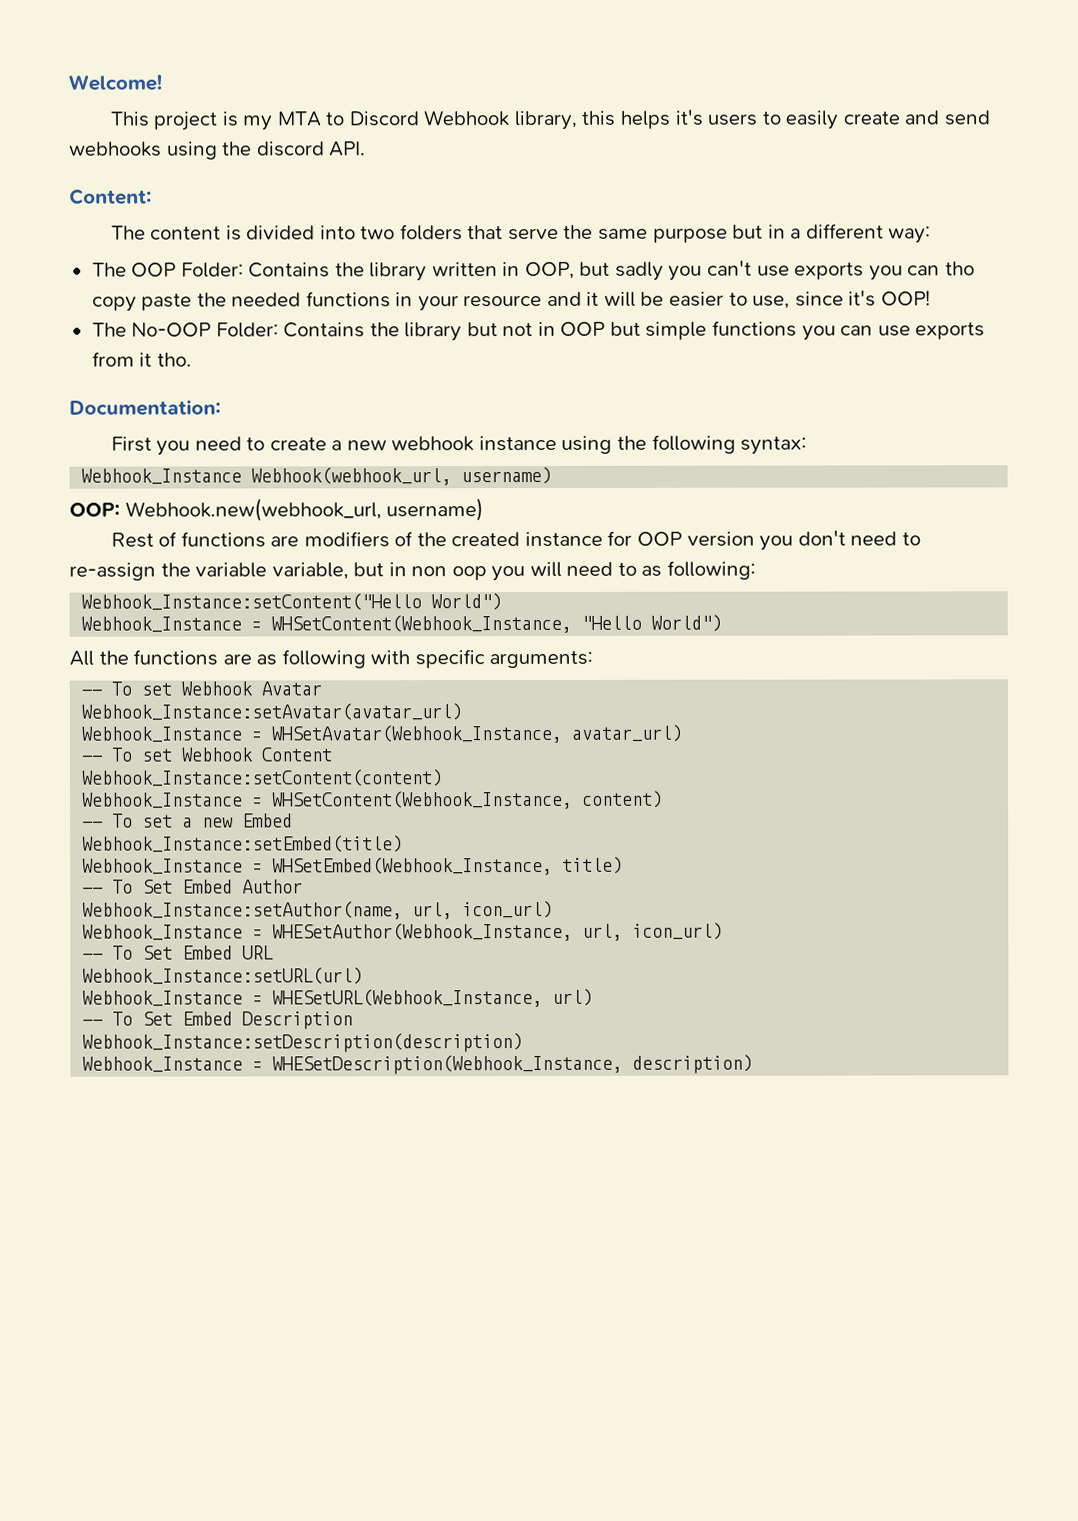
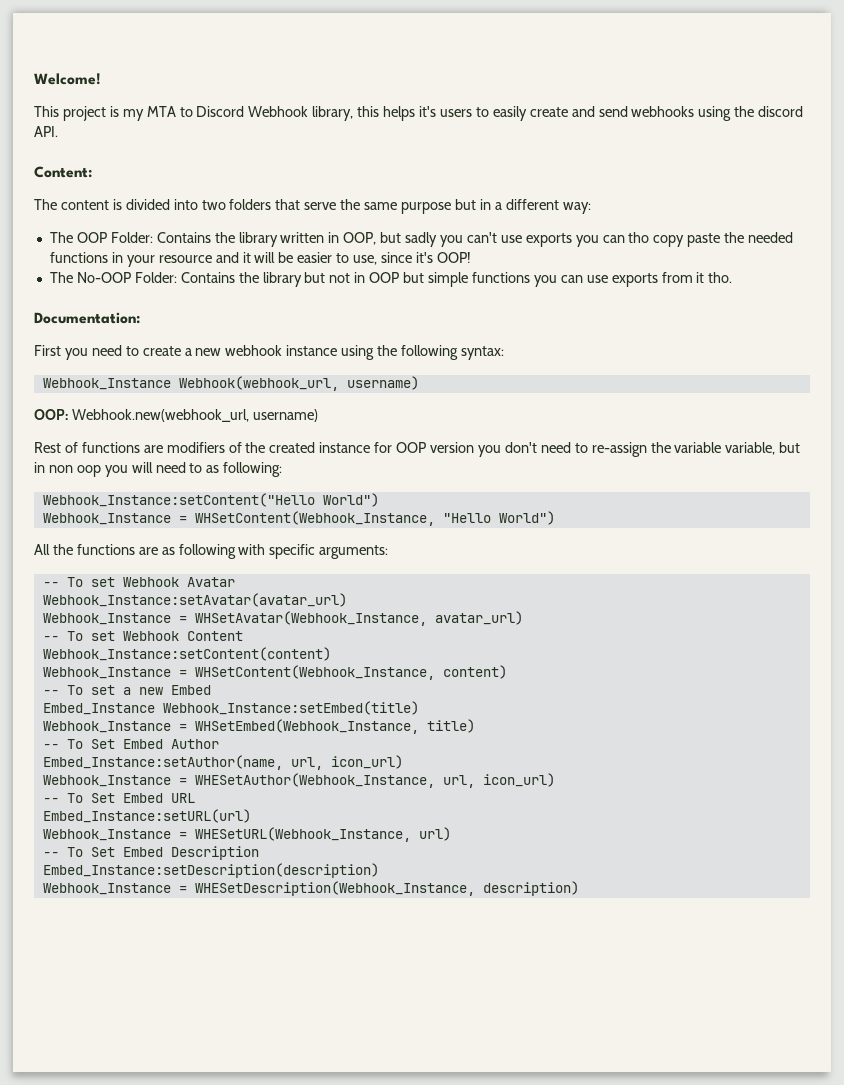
- Webhook_Instance:setEmbed(title)
+ Embed_Instance Webhook_Instance:setEmbed(title)
- Webhook_Instance:setAuthor(name, url, icon_url)
+ Embed_Instance:setAuthor(name, url, icon_url)
- Webhook_Instance:setURL(url)
+ Embed_Instance:setURL(url)
- Webhook_Instance:setDescription(description)
+ Embed_Instance:setDescription(description)

